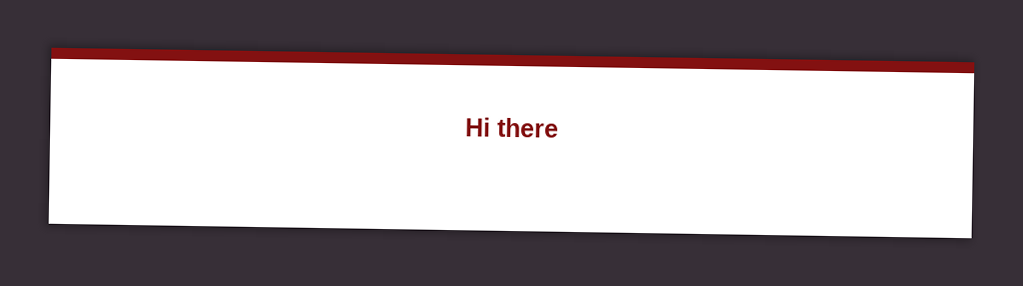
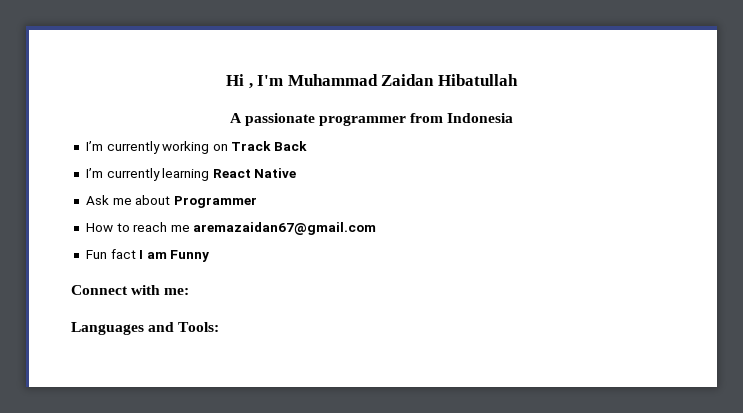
- Hi there
+ Hi , I'm Muhammad Zaidan Hibatullah
+ A passionate programmer from Indonesia
+ I’m currently working on Track Back
+ I’m currently learning React Native
+ Ask me about Programmer
+ How to reach me aremazaidan67@gmail.com
+ Fun fact I am Funny
+ Connect with me:
+ Languages and Tools:

